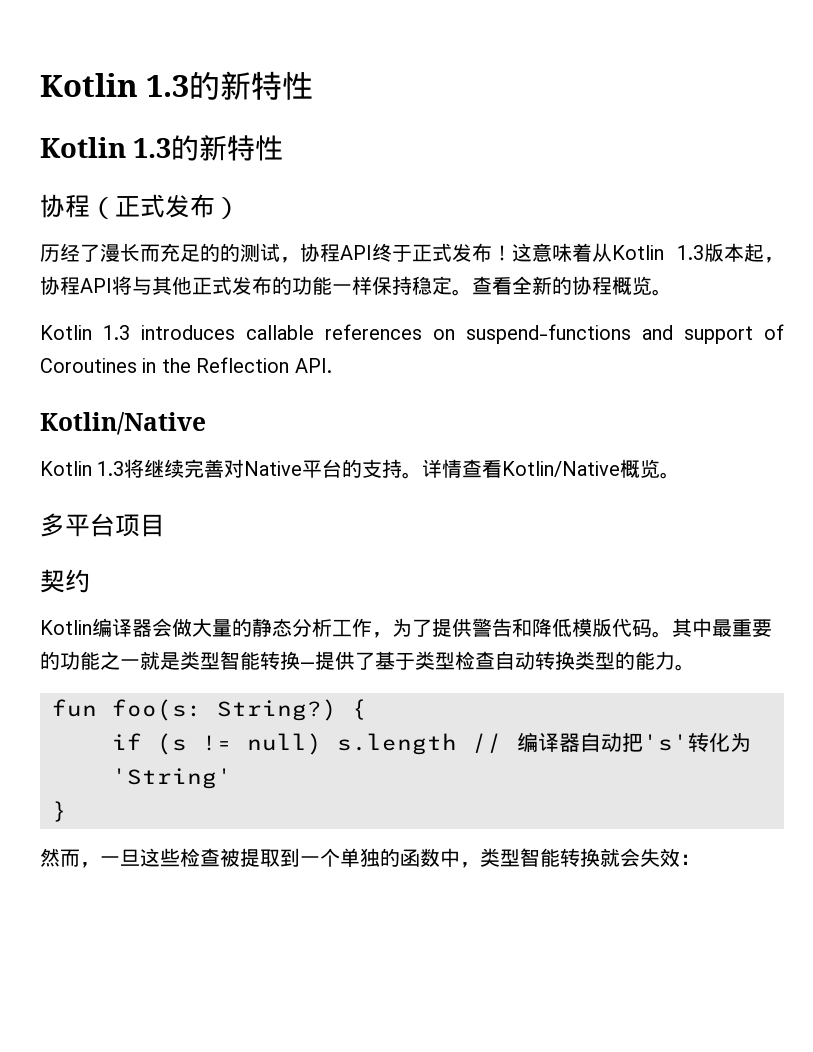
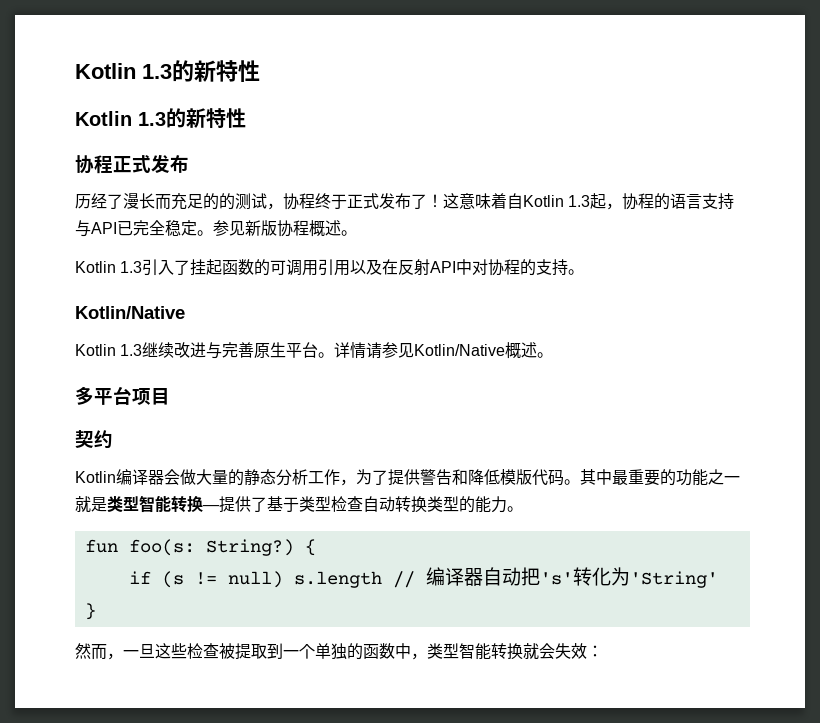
- 协程（正式发布）
+ 协程正式发布
- 历经了漫长而充足的的测试，协程API终于正式发布！
+ 历经了漫长而充足的的测试，协程终于正式发布了！
- 这意味着从Kotlin 1.3版本起，协程API将与其他正式发布的功能一样保持稳定。查看全新的协程概览。
- Kotlin 1.3 introduces callable references on suspend-functions and support of Coroutines in the Reflection API.
+ 这意味着自Kotlin 1.3起，协程的语言支持与API已完全稳定。参见新版协程概述。
+ Kotlin 1.3引入了挂起函数的可调用引用以及在反射API中对协程的支持。
  Kotlin/Native
- Kotlin 1.3将继续完善对Native平台的支持。详情查看Kotlin/Native概览。
+ Kotlin 1.3继续改进与完善原生平台。详情请参见Kotlin/Native概述。

